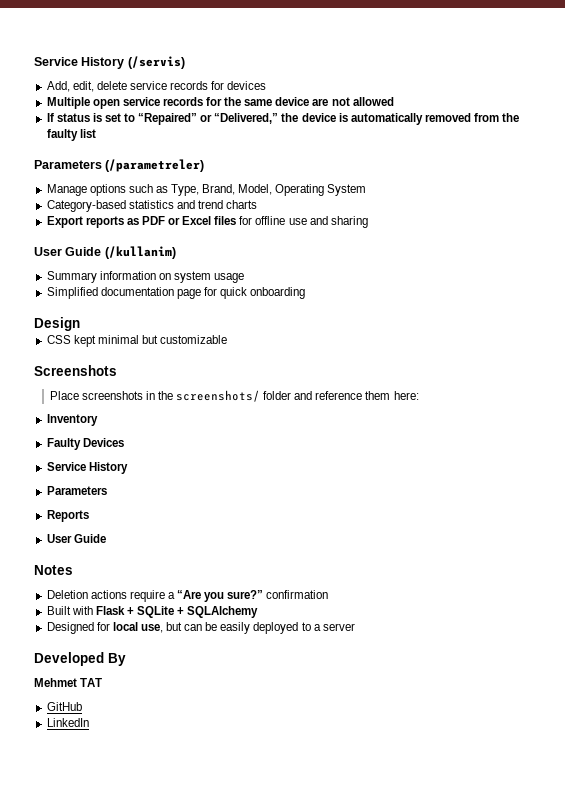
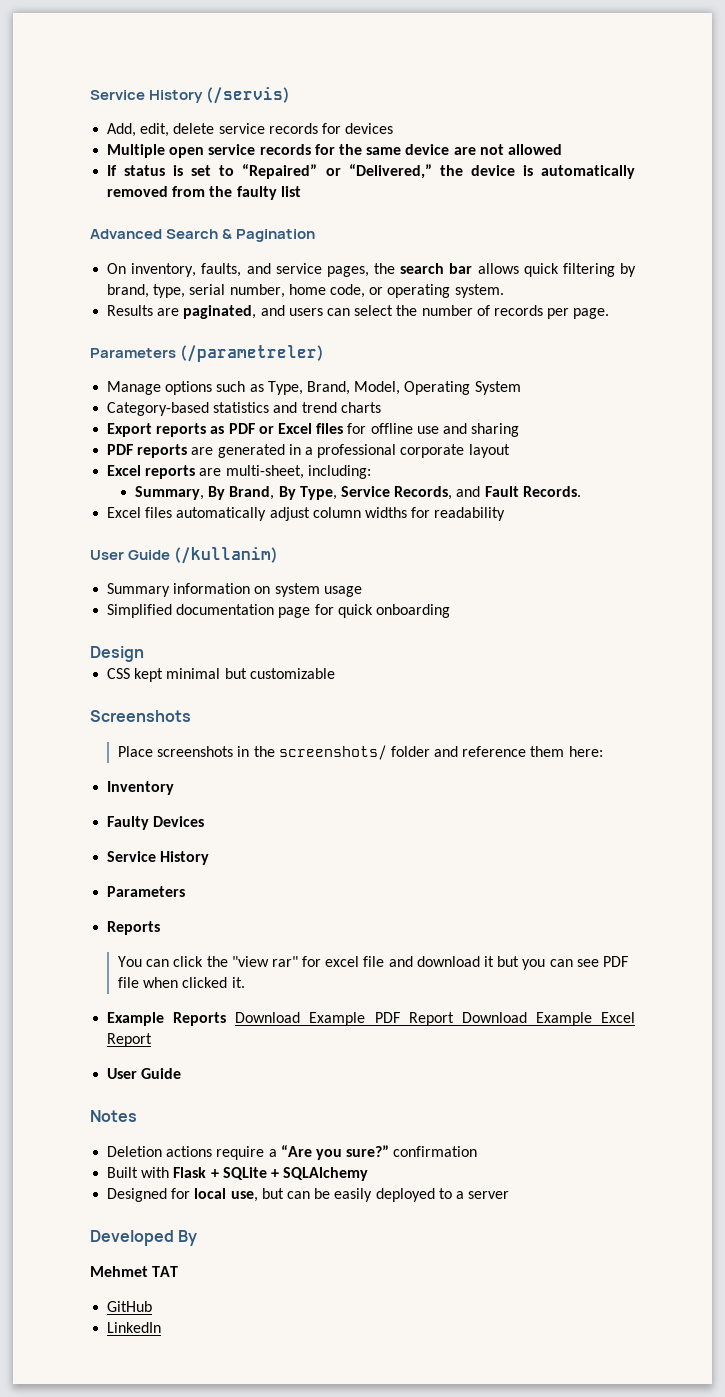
+ Advanced Search & Pagination
+ On inventory, faults, and service pages, the search bar allows quick filtering by brand, type, serial number, home code, or operating system.
+ Results are paginated, and users can select the number of records per page.
+ PDF reports are generated in a professional corporate layout
+ Excel reports are multi-sheet, including:
+ Summary, By Brand, By Type, Service Records, and Fault Records.
+ Excel files automatically adjust column widths for readability
+ You can click the "view rar" for excel file and download it but you can see PDF file when clicked it.
+ Example Reports Download Example PDF Report Download Example Excel Report

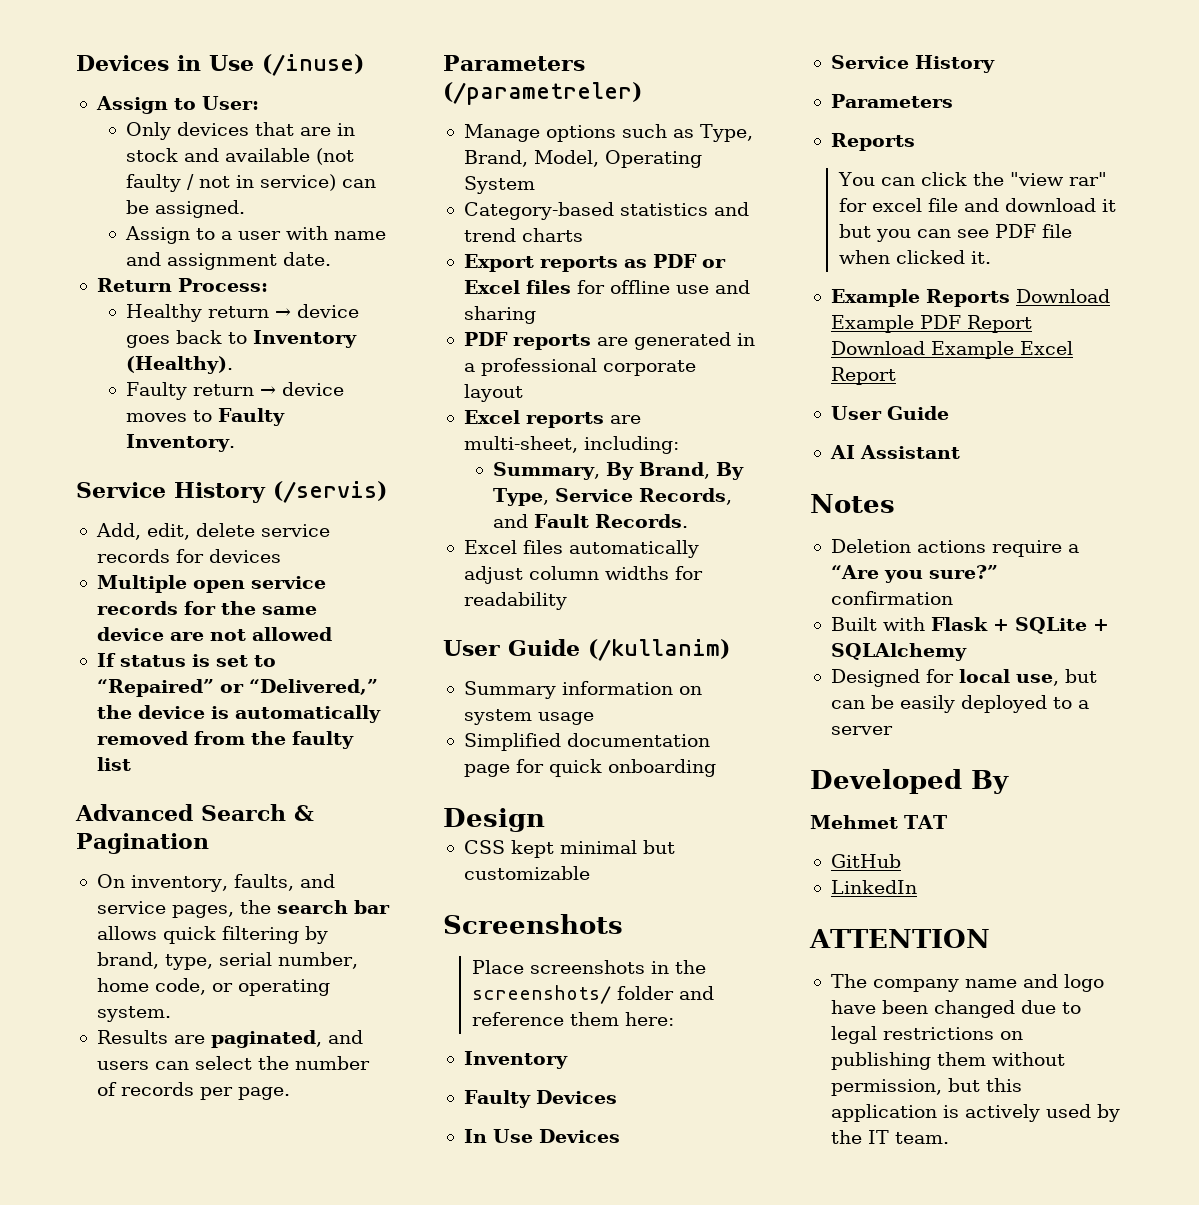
+ Devices in Use (/inuse)
+ Assign to User:
+ Only devices that are in stock and available (not faulty / not in service) can be assigned.
+ Assign to a user with name and assignment date.
+ Return Process:
+ Healthy return → device goes back to Inventory (Healthy).
+ Faulty return → device moves to Faulty Inventory.
+ In Use Devices
+ AI Assistant
+ ATTENTION
+ The company name and logo have been changed due to legal restrictions on publishing them without permission, but this application is actively used by the IT team.

